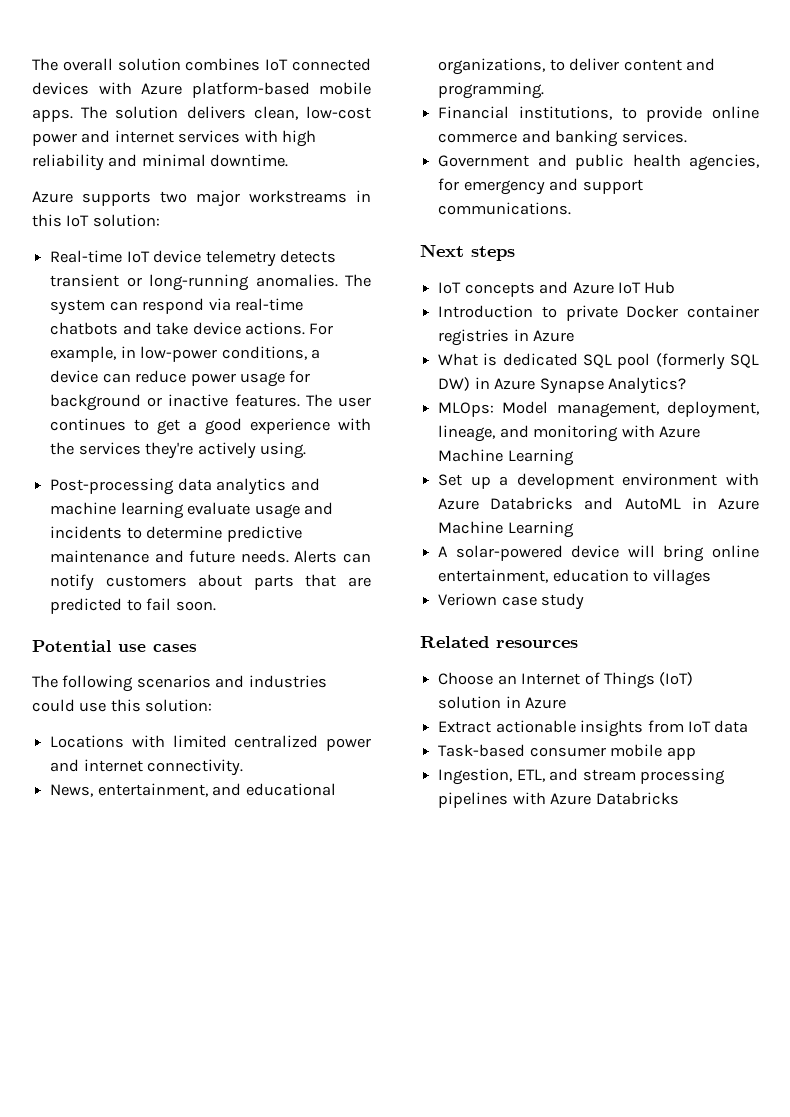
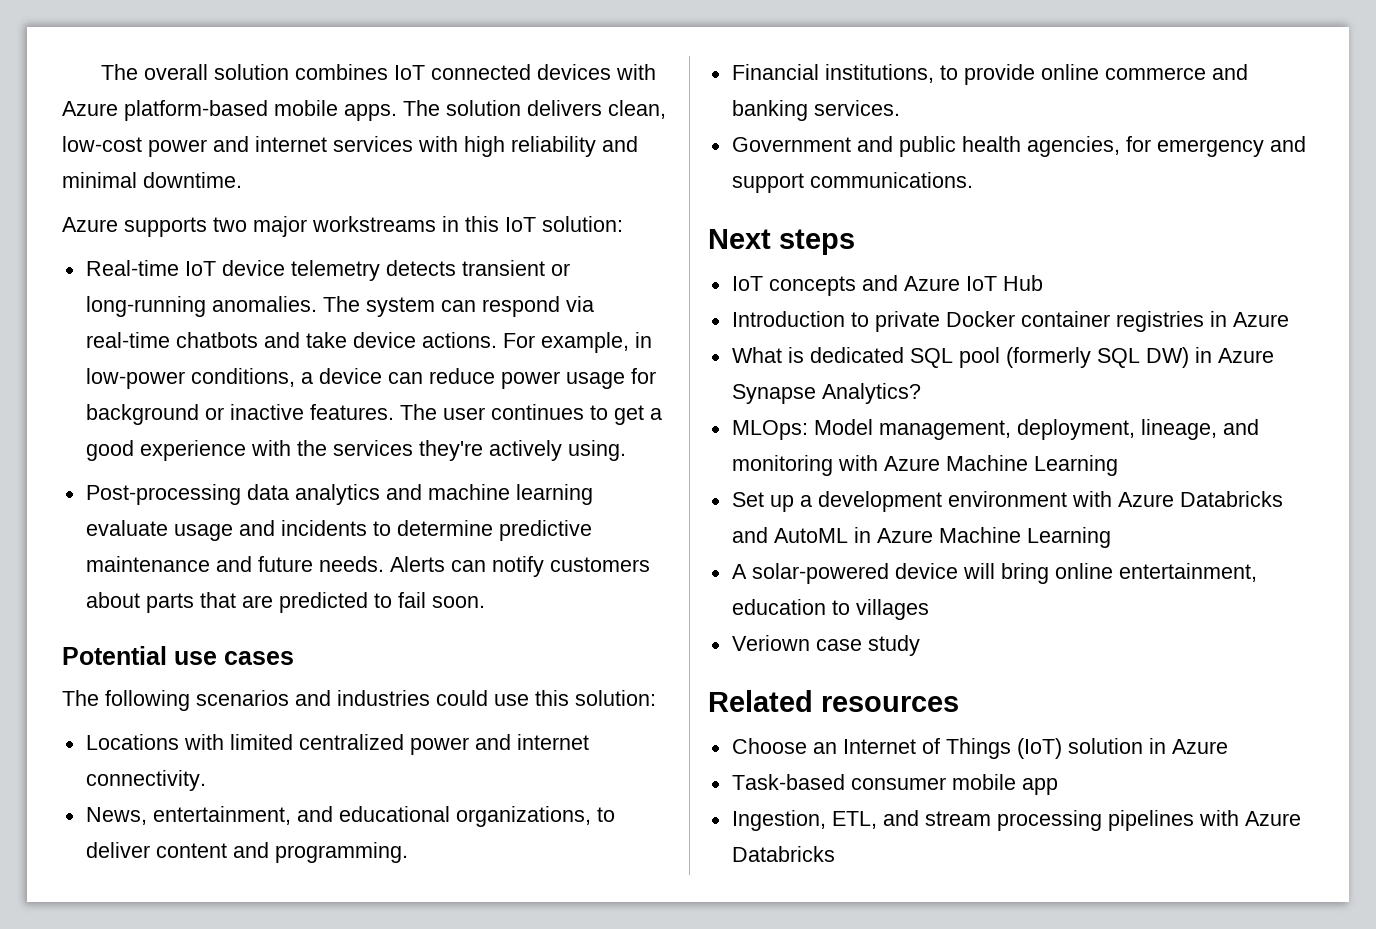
- Extract actionable insights from IoT data

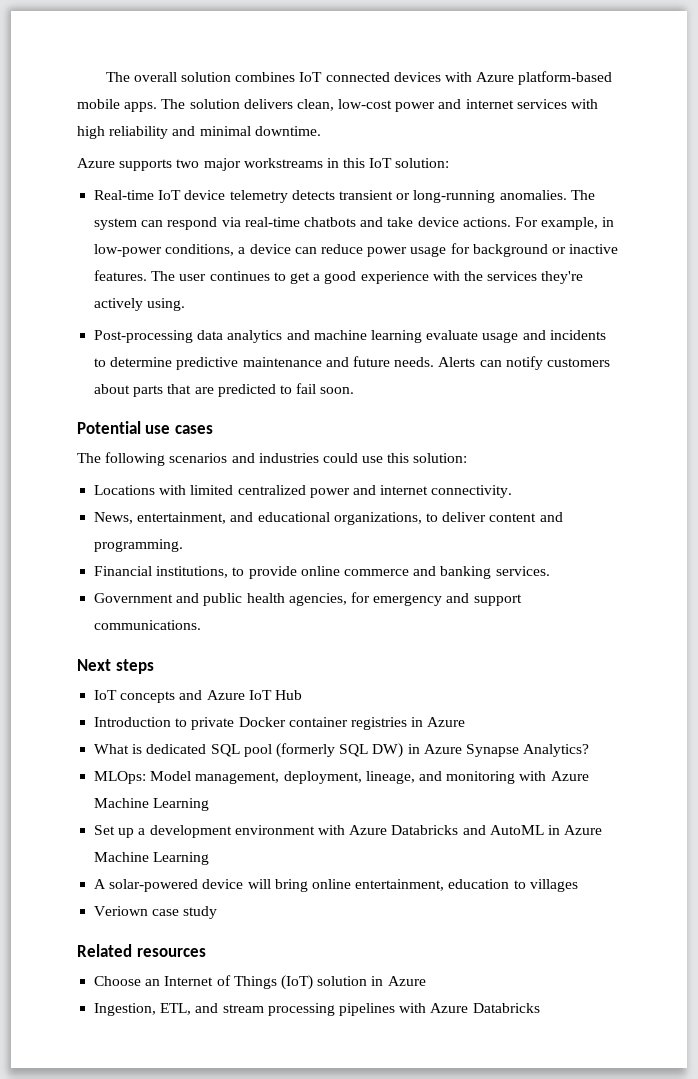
- Task-based consumer mobile app

